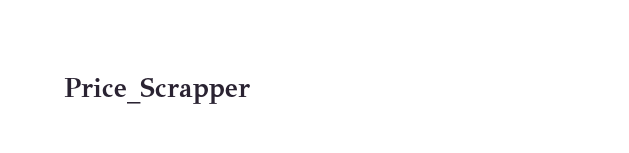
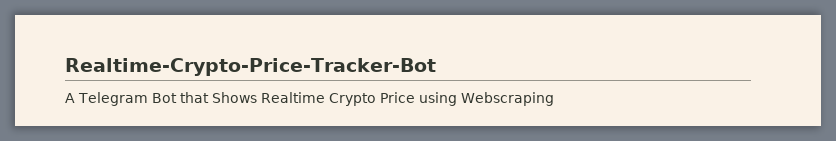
- Price_Scrapper
+ Realtime-Crypto-Price-Tracker-Bot
+ A Telegram Bot that Shows Realtime Crypto Price using Webscraping

